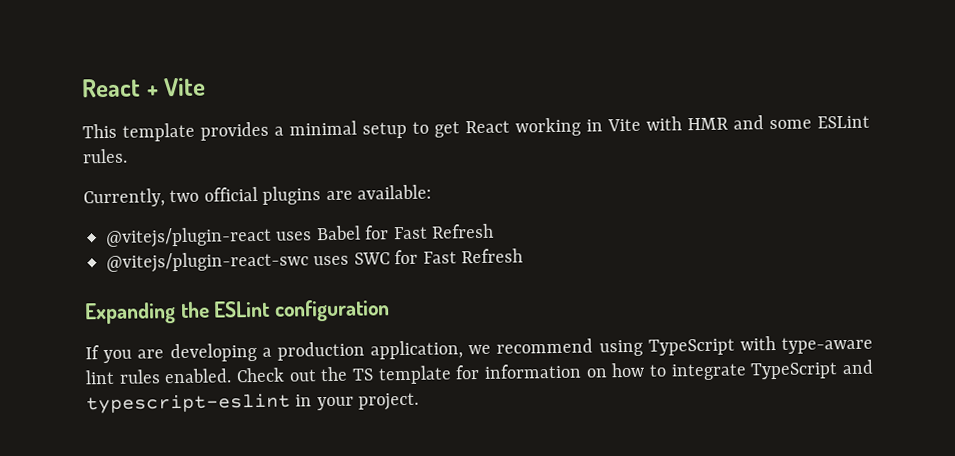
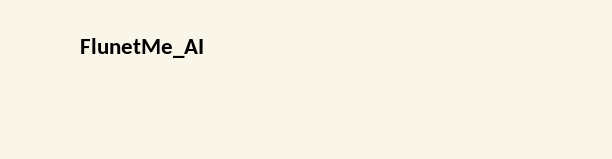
- React + Vite
- This template provides a minimal setup to get React working in Vite with HMR and some ESLint rules.
- Currently, two official plugins are available:
- @vitejs/plugin-react uses Babel for Fast Refresh
- @vitejs/plugin-react-swc uses SWC for Fast Refresh
- Expanding the ESLint configuration
- If you are developing a production application, we recommend using TypeScript with type-aware lint rules enabled. Check out the TS template for information on how to integrate TypeScript and typescript-eslint in your project.
+ FlunetMe_AI

